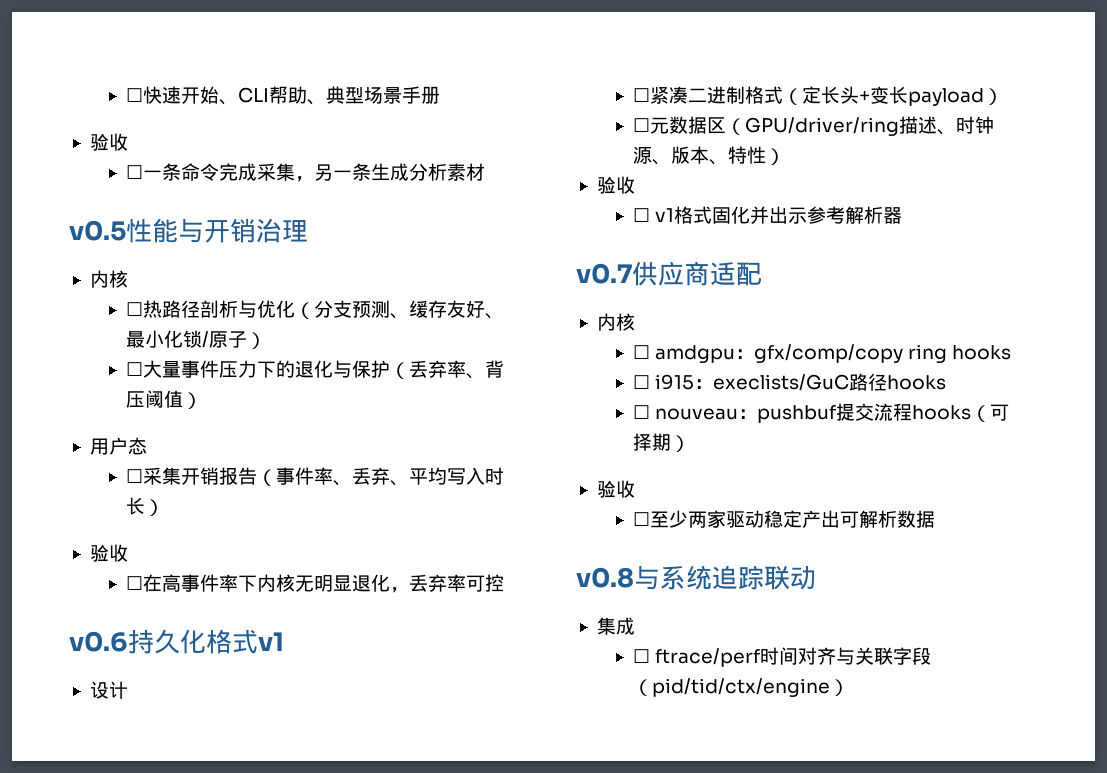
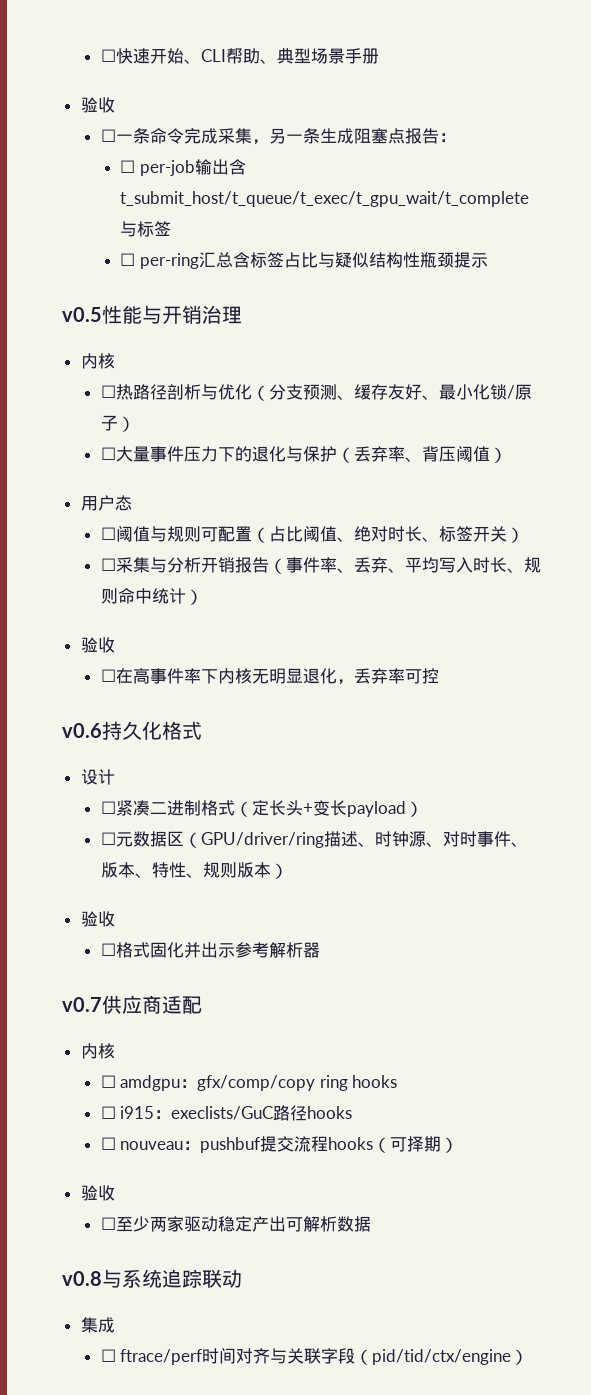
- ☐一条命令完成采集，另一条生成分析素材
+ ☐一条命令完成采集，另一条生成阻塞点报告：
+ ☐ per-job输出含t_submit_host/t_queue/t_exec/t_gpu_wait/t_complete与标签
+ ☐ per-ring汇总含标签占比与疑似结构性瓶颈提示
+ ☐阈值与规则可配置（占比阈值、绝对时长、标签开关）
- ☐采集开销报告（事件率、丢弃、平均写入时长）
+ ☐采集与分析开销报告（事件率、丢弃、平均写入时长、规则命中统计）
- v0.6持久化格式v1
+ v0.6持久化格式
- ☐元数据区（GPU/driver/ring描述、时钟源、版本、特性）
+ ☐元数据区（GPU/driver/ring描述、时钟源、对时事件、版本、特性、规则版本）
  验收
- ☐ v1格式固化并出示参考解析器
+ ☐格式固化并出示参考解析器

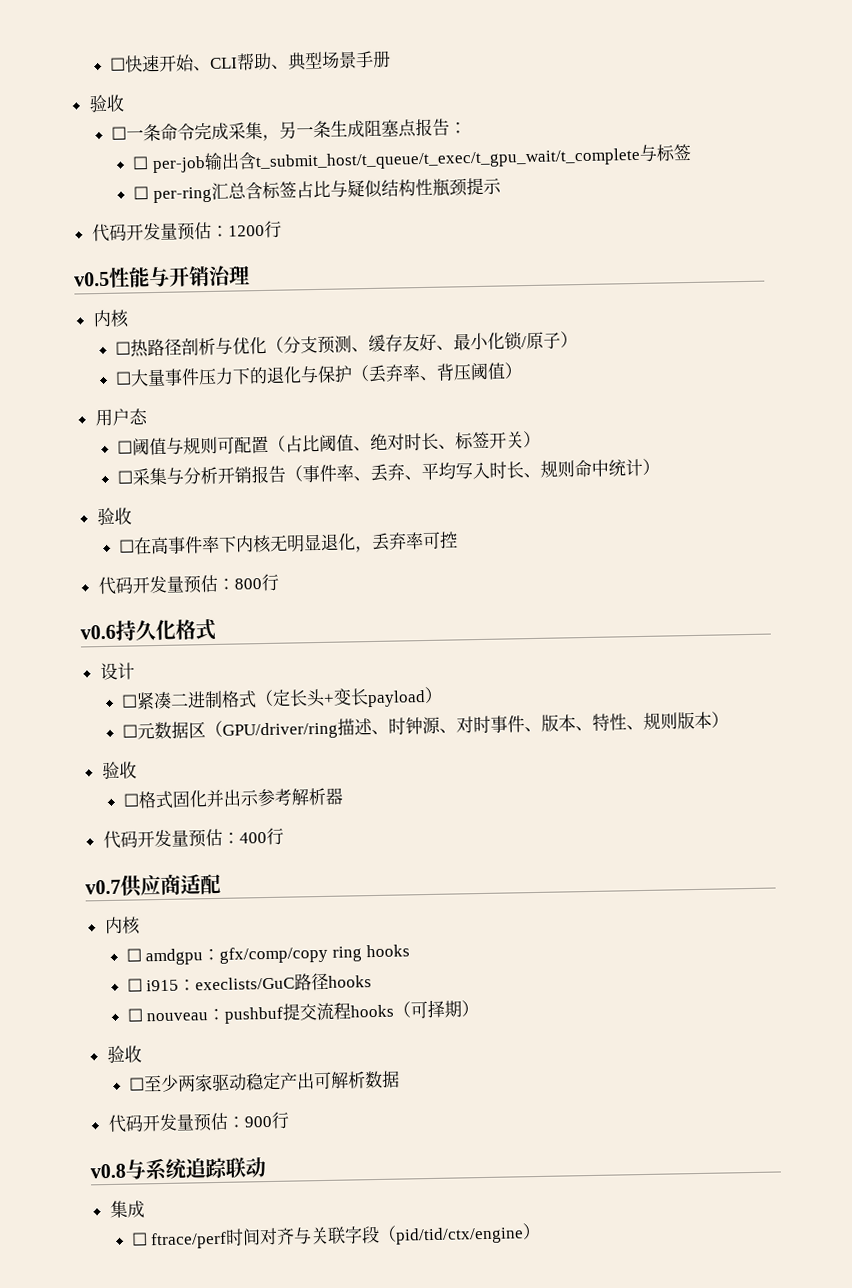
+ 代码开发量预估：1200行
+ 代码开发量预估：800行
+ 代码开发量预估：400行
+ 代码开发量预估：900行

